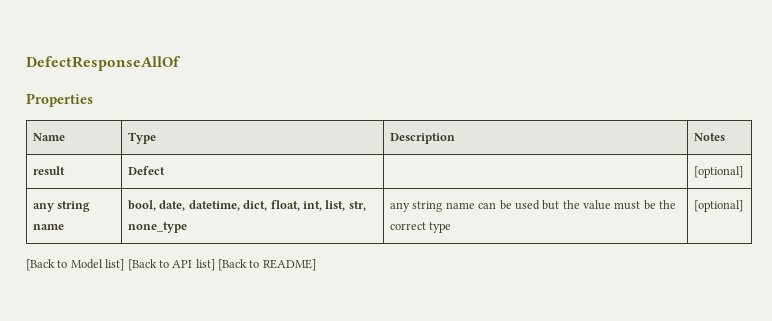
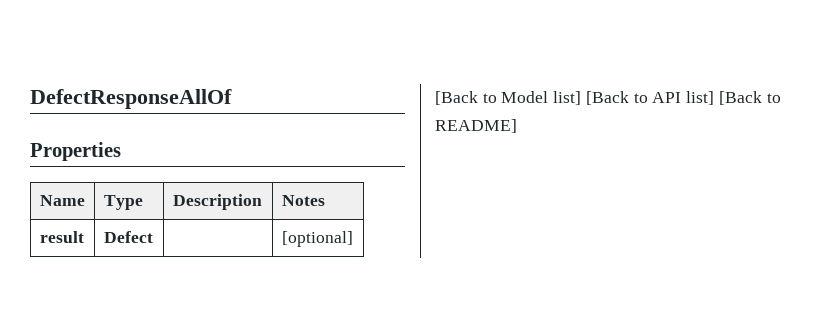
- any string name | bool, date, datetime, dict, float, int, list, str, none_type | any string name can be used but the value must be the correct type | [optional]

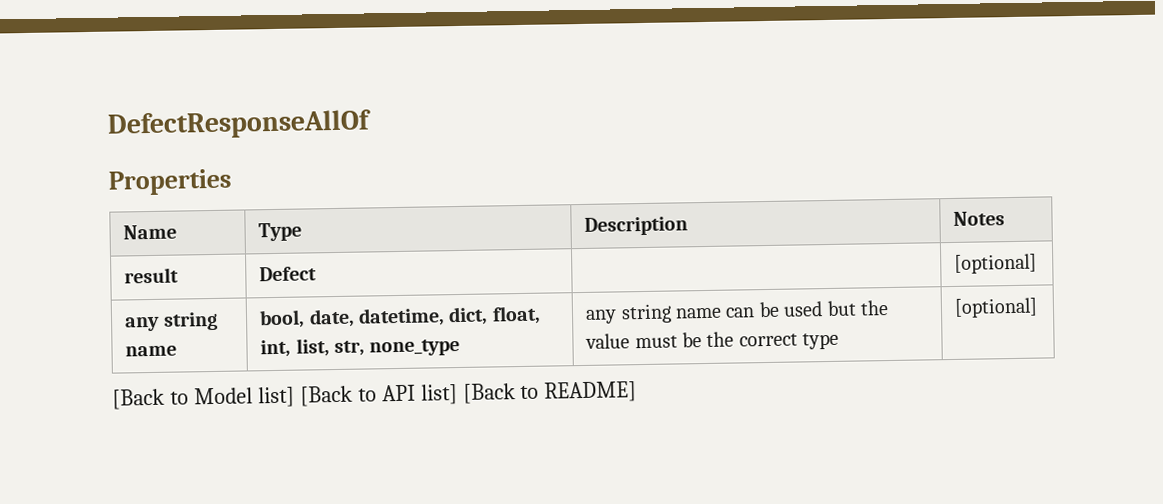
+ any string name | bool, date, datetime, dict, float, int, list, str, none_type | any string name can be used but the value must be the correct type | [optional]

